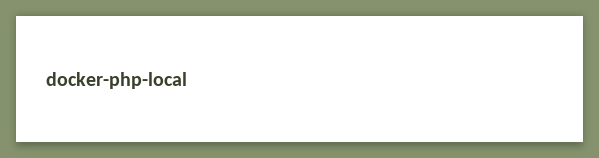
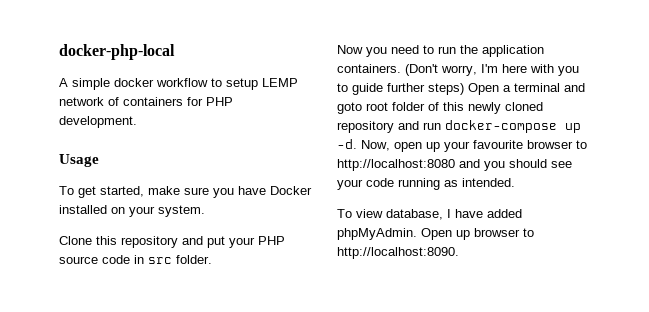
+ A simple docker workflow to setup LEMP network of containers for PHP development.
+ Usage
+ To get started, make sure you have Docker installed on your system.
+ Clone this repository and put your PHP source code in src folder.
+ Now you need to run the application containers. (Don't worry, I'm here with you to guide further steps) Open a terminal and goto root folder of this newly cloned repository and run docker-compose up -d. Now, open up your favourite browser to http://localhost:8080 and you should see your code running as intended.
+ To view database, I have added phpMyAdmin. Open up browser to http://localhost:8090.

